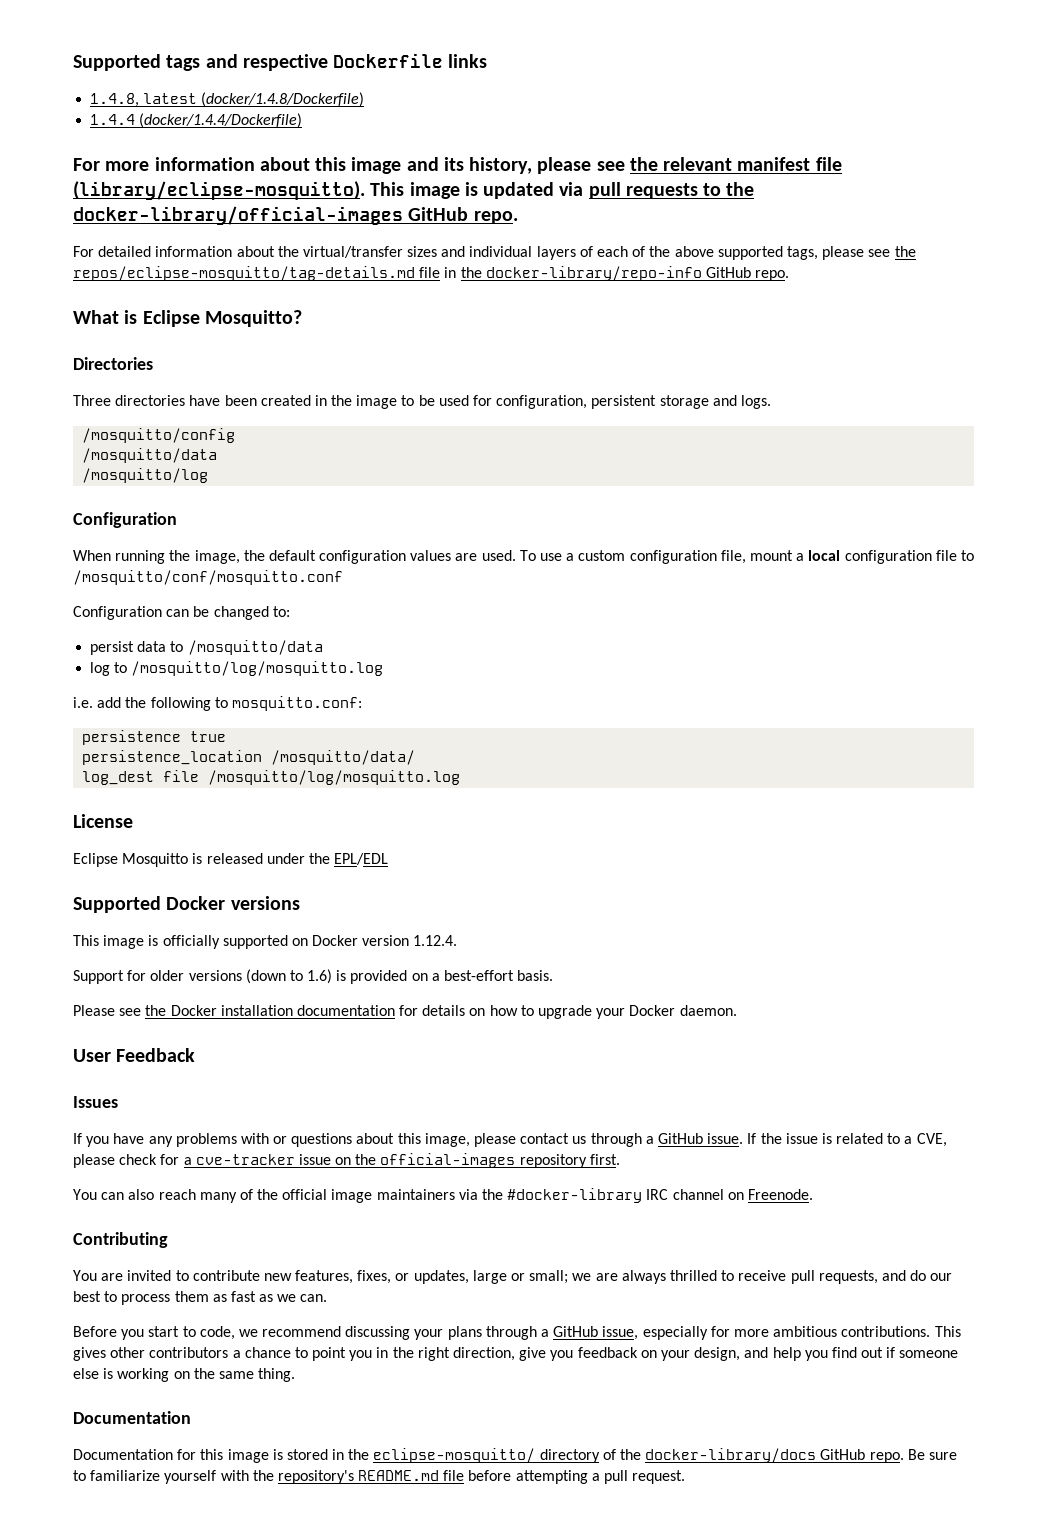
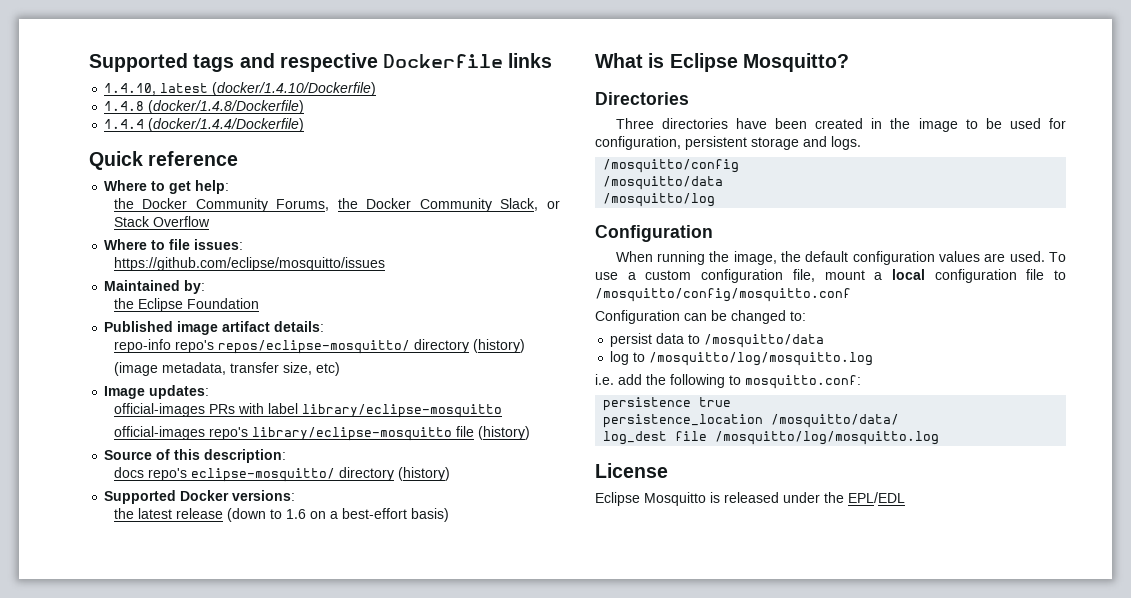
- 1.4.8, latest (docker/1.4.8/Dockerfile)
+ 1.4.10, latest (docker/1.4.10/Dockerfile)
+ 1.4.8 (docker/1.4.8/Dockerfile)
- For more information about this image and its history, please see the relevant manifest file (library/eclipse-mosquitto). This image is updated via pull requests to the docker-library/official-images GitHub repo.
- For detailed information about the virtual/transfer sizes and individual layers of each of the above supported tags, please see the repos/eclipse-mosquitto/tag-details.md file in the docker-library/repo-info GitHub repo.
+ Quick reference
+ Where to get help:
+ the Docker Community Forums, the Docker Community Slack, or Stack Overflow
+ Where to file issues:
+ https://github.com/eclipse/mosquitto/issues
+ Maintained by:
+ the Eclipse Foundation
+ Published image artifact details:
+ repo-info repo's repos/eclipse-mosquitto/ directory (history)
+ (image metadata, transfer size, etc)
+ Image updates:
+ official-images PRs with label library/eclipse-mosquitto
+ official-images repo's library/eclipse-mosquitto file (history)
+ Source of this description:
+ docs repo's eclipse-mosquitto/ directory (history)
+ Supported Docker versions:
+ the latest release (down to 1.6 on a best-effort basis)
- To use a custom configuration file, mount a local configuration file to /mosquitto/conf/mosquitto.conf
+ To use a custom configuration file, mount a local configuration file to /mosquitto/config/mosquitto.conf
- Supported Docker versions
- This image is officially supported on Docker version 1.12.4.
- Support for older versions (down to 1.6) is provided on a best-effort basis.
- Please see the Docker installation documentation for details on how to upgrade your Docker daemon.
- User Feedback
- Issues
- If you have any problems with or questions about this image, please contact us through a GitHub issue. If the issue is related to a CVE, please check for a cve-tracker issue on the official-images repository first.
- You can also reach many of the official image maintainers via the #docker-library IRC channel on Freenode.
- Contributing
- You are invited to contribute new features, fixes, or updates, large or small; we are always thrilled to receive pull requests, and do our best to process them as fast as we can.
- Before you start to code, we recommend discussing your plans through a GitHub issue, especially for more ambitious contributions. This gives other contributors a chance to point you in the right direction, give you feedback on your design, and help you find out if someone else is working on the same thing.
- Documentation
- Documentation for this image is stored in the eclipse-mosquitto/ directory of the docker-library/docs GitHub repo. Be sure to familiarize yourself with the repository's README.md file before attempting a pull request.

